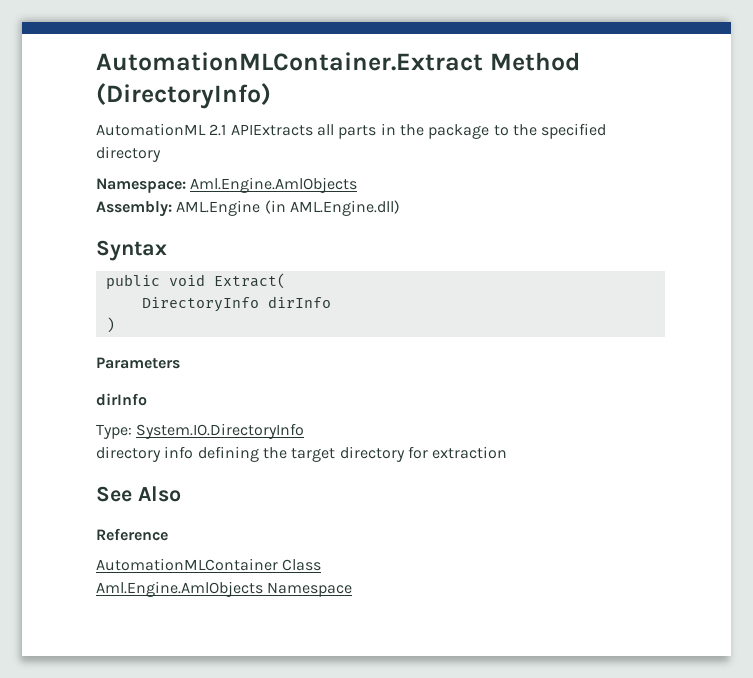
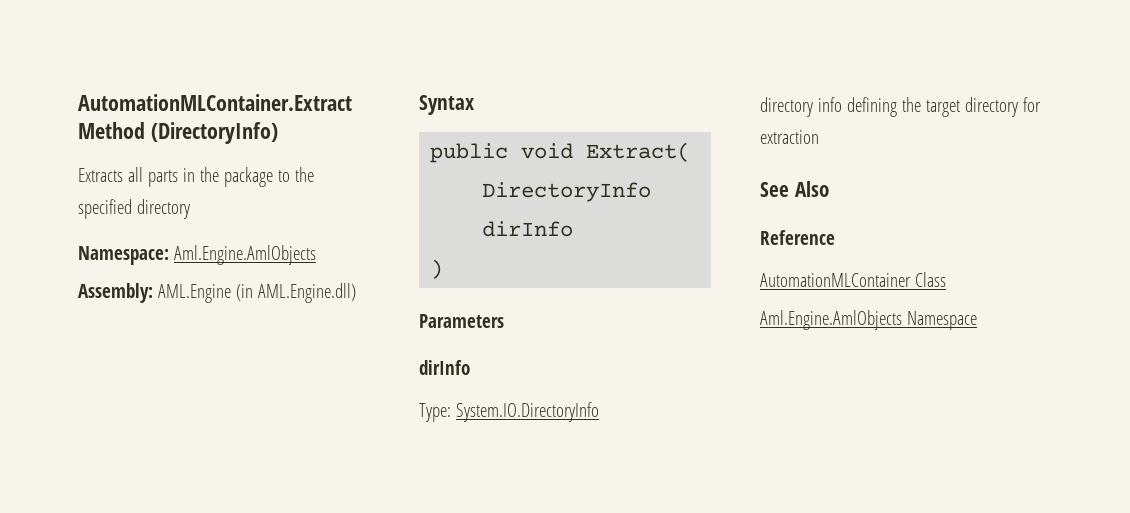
- AutomationML 2.1 APIExtracts all parts in the package to the specified directory
+ Extracts all parts in the package to the specified directory

